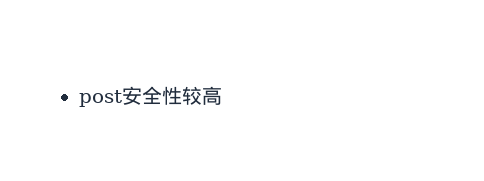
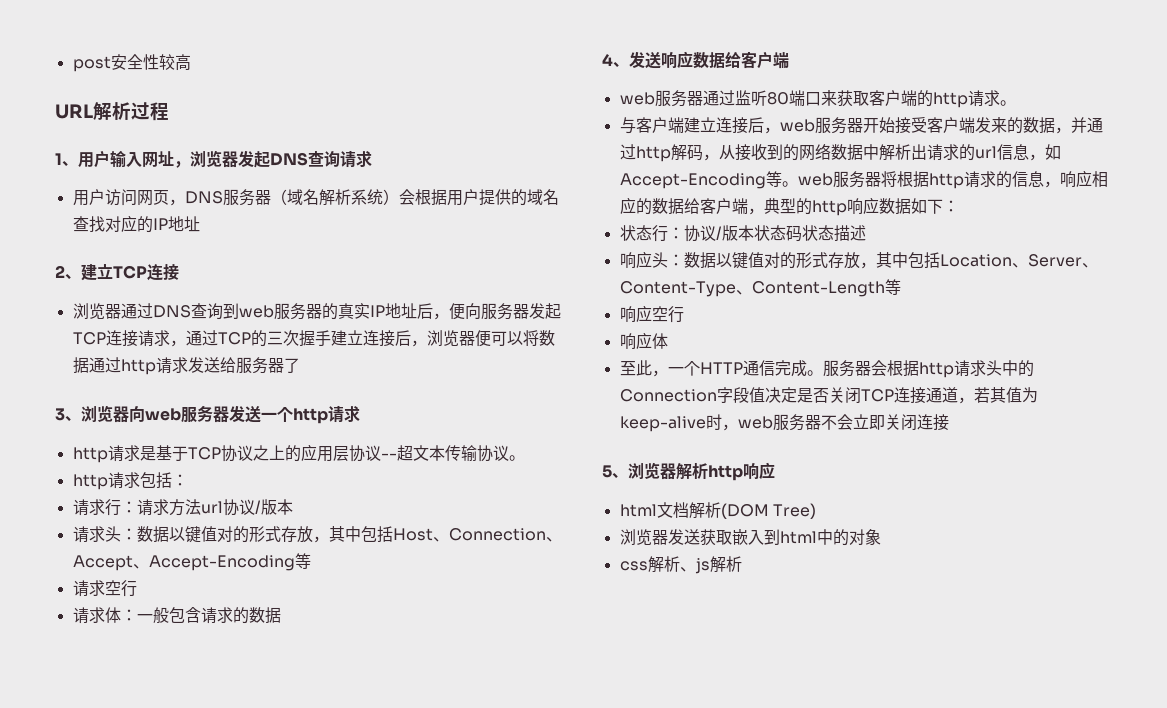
+ URL解析过程
+ 1、用户输入网址，浏览器发起DNS查询请求
+ 用户访问网页，DNS服务器（域名解析系统）会根据用户提供的域名查找对应的IP地址
+ 2、建立TCP连接
+ 浏览器通过DNS查询到web服务器的真实IP地址后，便向服务器发起TCP连接请求，通过TCP的三次握手建立连接后，浏览器便可以将数据通过http请求发送给服务器了
+ 3、浏览器向web服务器发送一个http请求
+ http请求是基于TCP协议之上的应用层协议--超文本传输协议。
+ http请求包括：
+ 请求行：请求方法url协议/版本
+ 请求头：数据以键值对的形式存放，其中包括Host、Connection、Accept、Accept-Encoding等
+ 请求空行
+ 请求体：一般包含请求的数据
+ 4、发送响应数据给客户端
+ web服务器通过监听80端口来获取客户端的http请求。
+ 与客户端建立连接后，web服务器开始接受客户端发来的数据，并通过http解码，从接收到的网络数据中解析出请求的url信息，如Accept-Encoding等。web服务器将根据http请求的信息，响应相应的数据给客户端，典型的http响应数据如下：
+ 状态行：协议/版本状态码状态描述
+ 响应头：数据以键值对的形式存放，其中包括Location、Server、Content-Type、Content-Length等
+ 响应空行
+ 响应体
+ 至此，一个HTTP通信完成。服务器会根据http请求头中的Connection字段值决定是否关闭TCP连接通道，若其值为keep-alive时，web服务器不会立即关闭连接
+ 5、浏览器解析http响应
+ html文档解析(DOM Tree)
+ 浏览器发送获取嵌入到html中的对象
+ css解析、js解析

